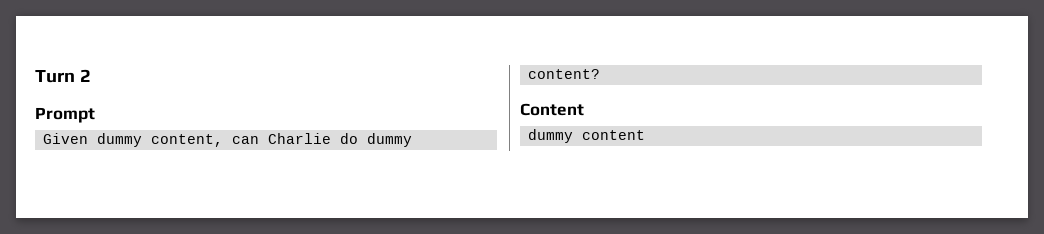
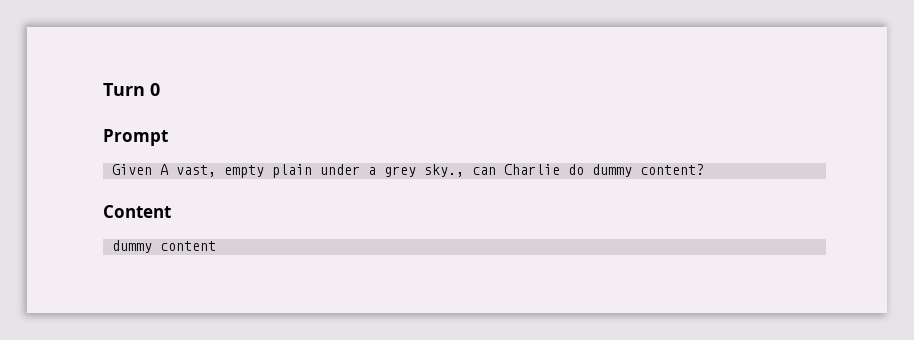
- Turn 2
+ Turn 0
- Given dummy content, can Charlie do dummy content?
+ Given A vast, empty plain under a grey sky., can Charlie do dummy content?

